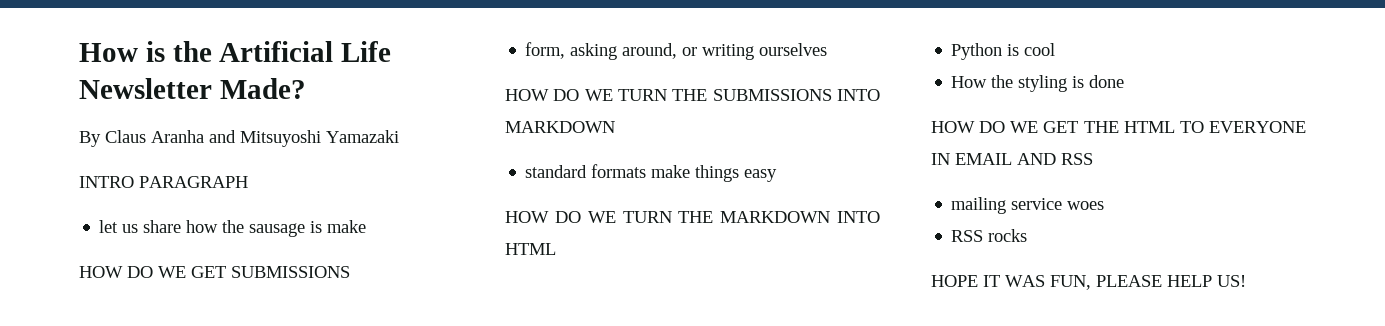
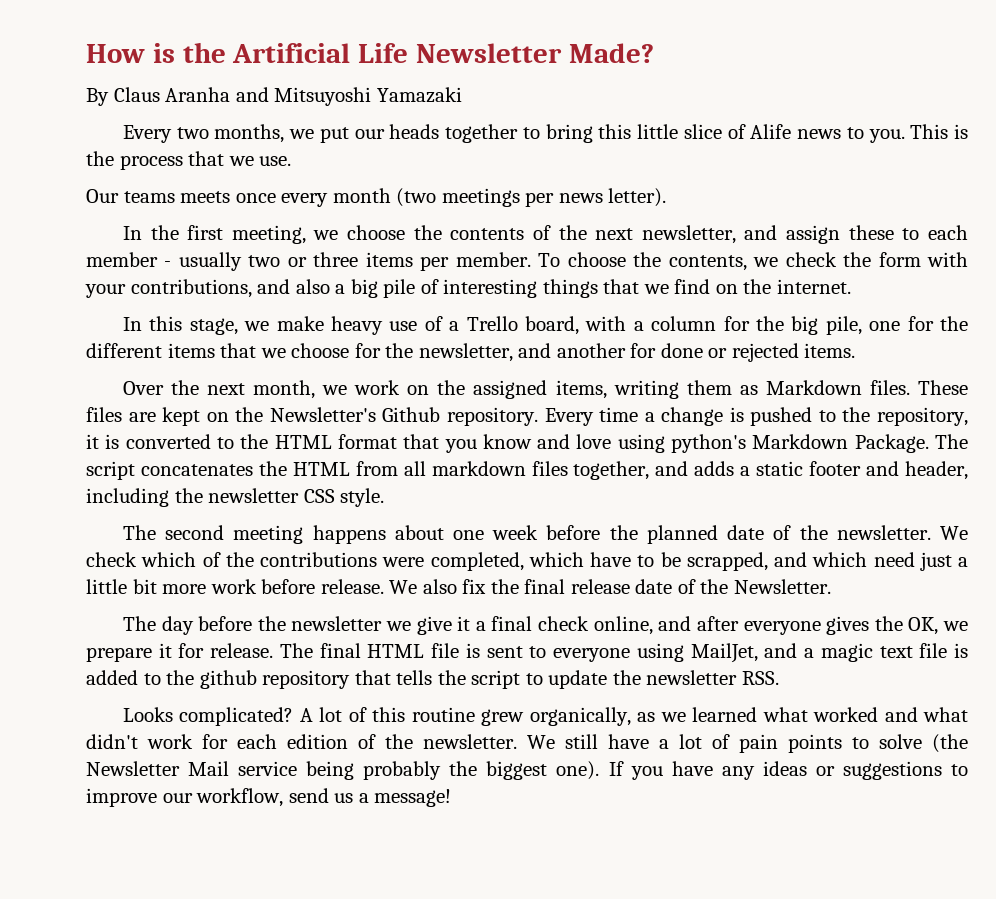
- INTRO PARAGRAPH
- let us share how the sausage is make
- HOW DO WE GET SUBMISSIONS
- form, asking around, or writing ourselves
- HOW DO WE TURN THE SUBMISSIONS INTO MARKDOWN
- standard formats make things easy
- HOW DO WE TURN THE MARKDOWN INTO HTML
- Python is cool
- How the styling is done
- HOW DO WE GET THE HTML TO EVERYONE IN EMAIL AND RSS
- mailing service woes
- RSS rocks
- HOPE IT WAS FUN, PLEASE HELP US!
+ Every two months, we put our heads together to bring this little slice of Alife news to you. This is the process that we use.
+ Our teams meets once every month (two meetings per news letter).
+ In the first meeting, we choose the contents of the next newsletter, and assign these to each member - usually two or three items per member. To choose the contents, we check the form with your contributions, and also a big pile of interesting things that we find on the internet.
+ In this stage, we make heavy use of a Trello board, with a column for the big pile, one for the different items that we choose for the newsletter, and another for done or rejected items.
+ Over the next month, we work on the assigned items, writing them as Markdown files. These files are kept on the Newsletter's Github repository. Every time a change is pushed to the repository, it is converted to the HTML format that you know and love using python's Markdown Package. The script concatenates the HTML from all markdown files together, and adds a static footer and header, including the newsletter CSS style.
+ The second meeting happens about one week before the planned date of the newsletter. We check which of the contributions were completed, which have to be scrapped, and which need just a little bit more work before release. We also fix the final release date of the Newsletter.
+ The day before the newsletter we give it a final check online, and after everyone gives the OK, we prepare it for release. The final HTML file is sent to everyone using MailJet, and a magic text file is added to the github repository that tells the script to update the newsletter RSS.
+ Looks complicated? A lot of this routine grew organically, as we learned what worked and what didn't work for each edition of the newsletter. We still have a lot of pain points to solve (the Newsletter Mail service being probably the biggest one). If you have any ideas or suggestions to improve our workflow, send us a message!

